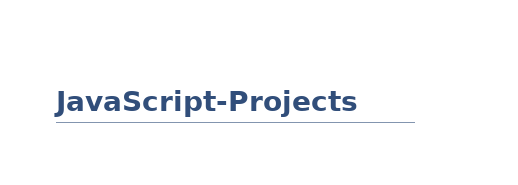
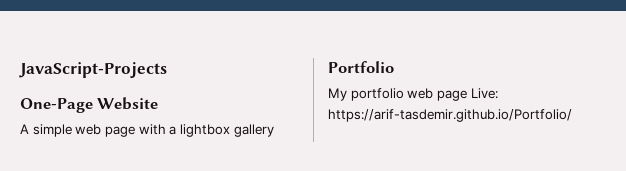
+ One-Page Website
+ A simple web page with a lightbox gallery
+ Portfolio
+ My portfolio web page Live: https://arif-tasdemir.github.io/Portfolio/

